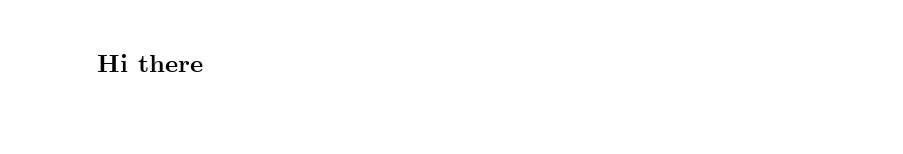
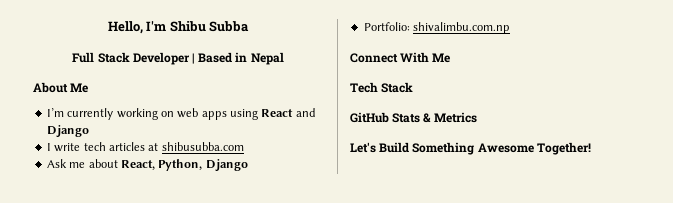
- Hi there
+ Hello, I'm Shibu Subba
+ Full Stack Developer | Based in Nepal
+ About Me
+ I’m currently working on web apps using React and Django
+ I write tech articles at shibusubba.com
+ Ask me about React, Python, Django
+ Portfolio: shivalimbu.com.np
+ Connect With Me
+ Tech Stack
+ GitHub Stats & Metrics
+ Let's Build Something Awesome Together!

